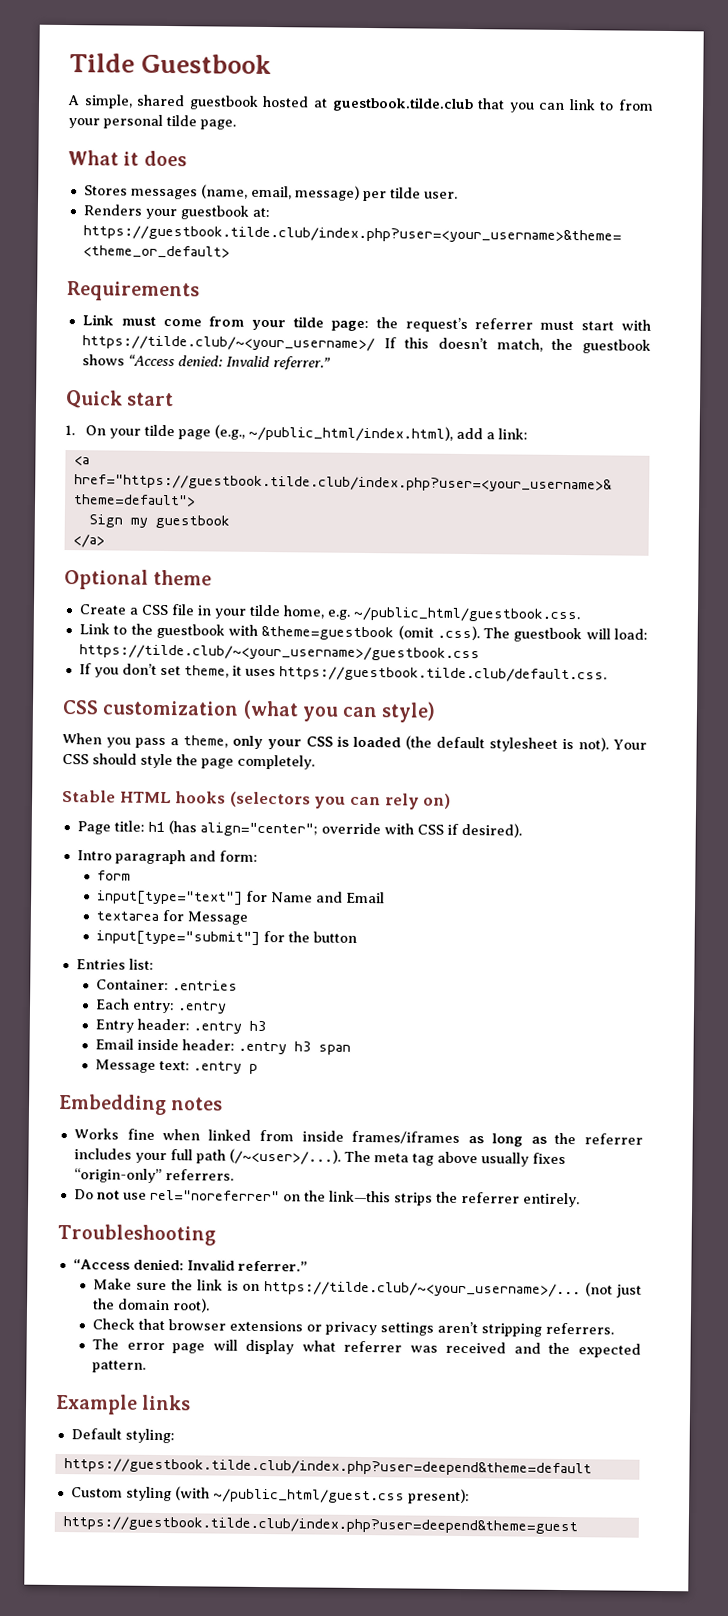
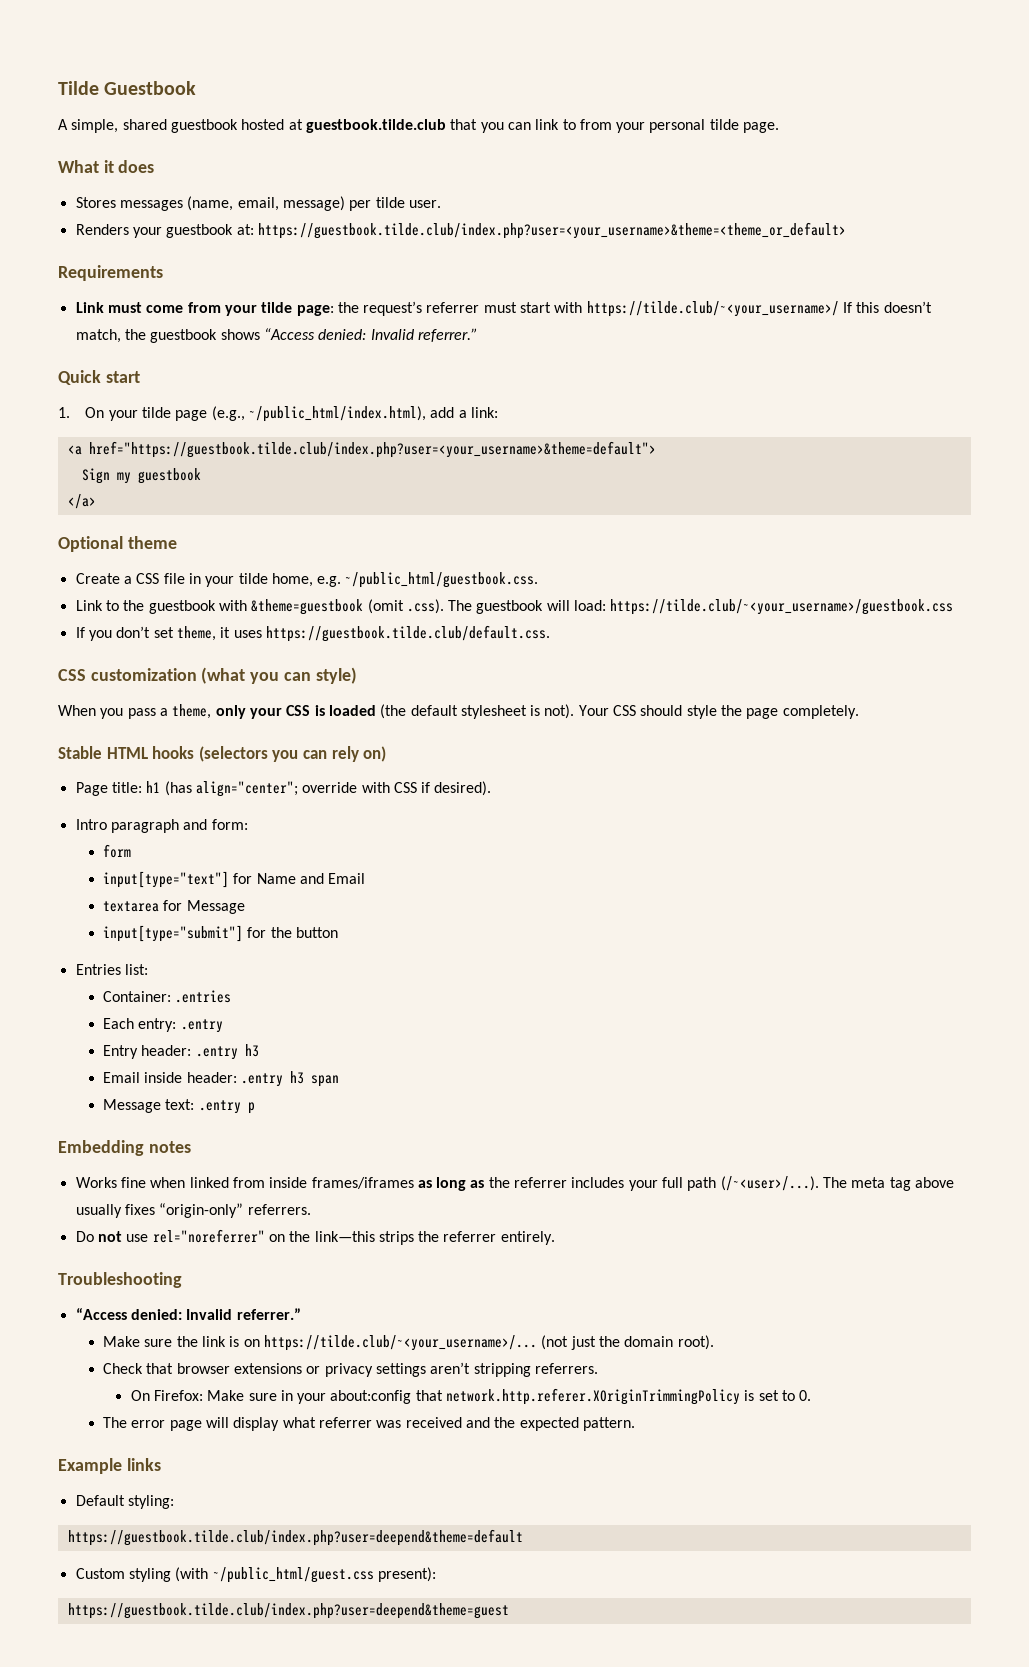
+ On Firefox: Make sure in your about:config that network.http.referer.XOriginTrimmingPolicy is set to 0.

